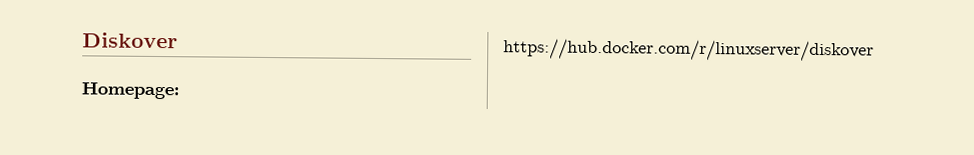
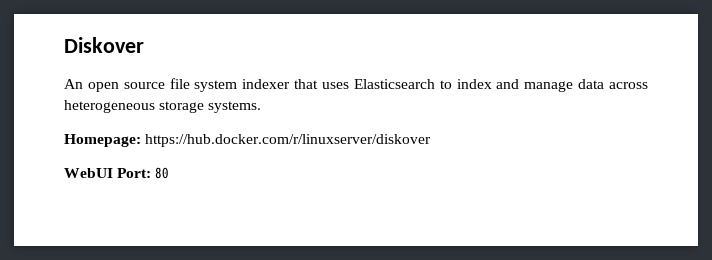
+ An open source file system indexer that uses Elasticsearch to index and manage data across heterogeneous storage systems.
+ WebUI Port: 80

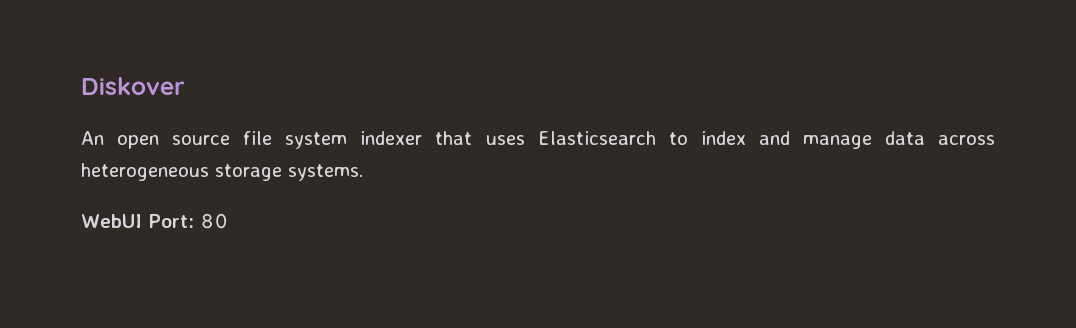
- Homepage: https://hub.docker.com/r/linuxserver/diskover

